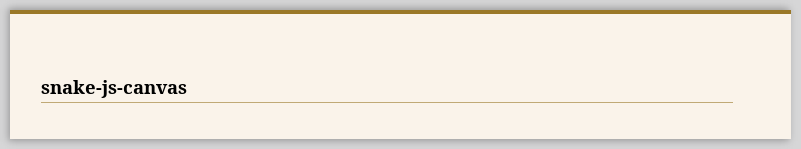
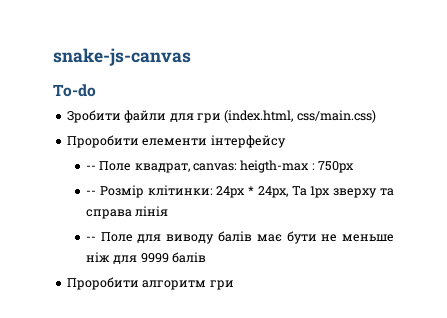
+ To-do
+ Зробити файли для гри (index.html, css/main.css)
+ Проробити елементи інтерфейсу
+ -- Поле квадрат, canvas: heigth-max : 750px
+ -- Розмір клітинки: 24px * 24px, Та 1px зверху та справа лінія
+ -- Поле для виводу балів має бути не меньше ніж для 9999 балів
+ Проробити алгоритм гри

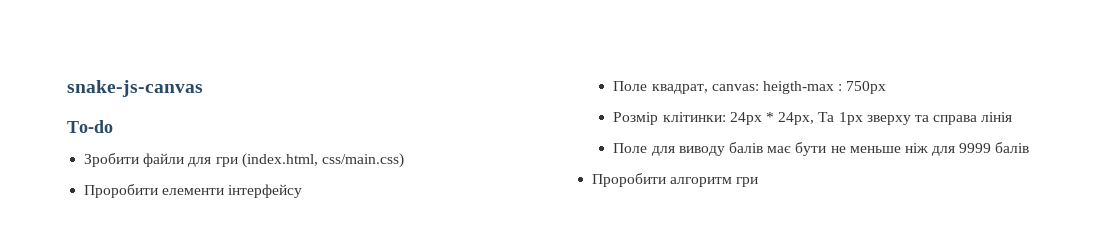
- -- Поле квадрат, canvas: heigth-max : 750px
+ Поле квадрат, canvas: heigth-max : 750px
- -- Розмір клітинки: 24px * 24px, Та 1px зверху та справа лінія
+ Розмір клітинки: 24px * 24px, Та 1px зверху та справа лінія
- -- Поле для виводу балів має бути не меньше ніж для 9999 балів
+ Поле для виводу балів має бути не меньше ніж для 9999 балів

